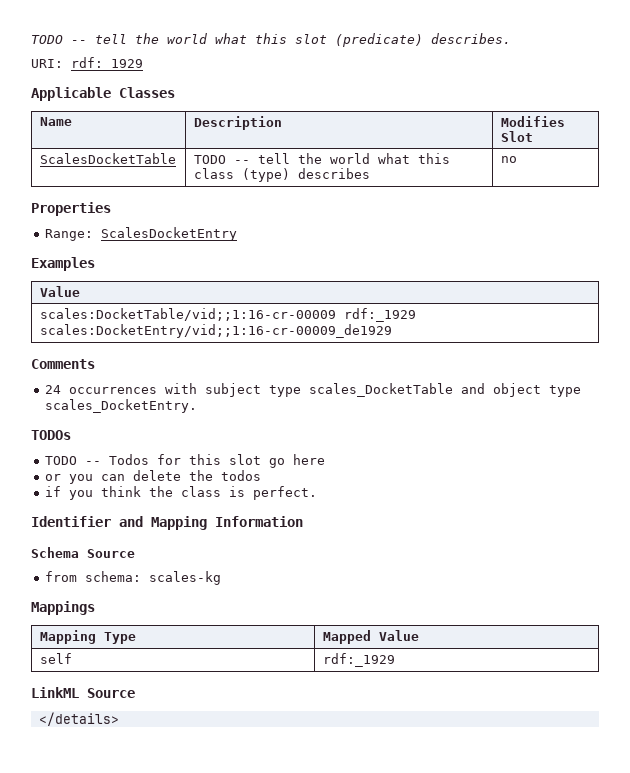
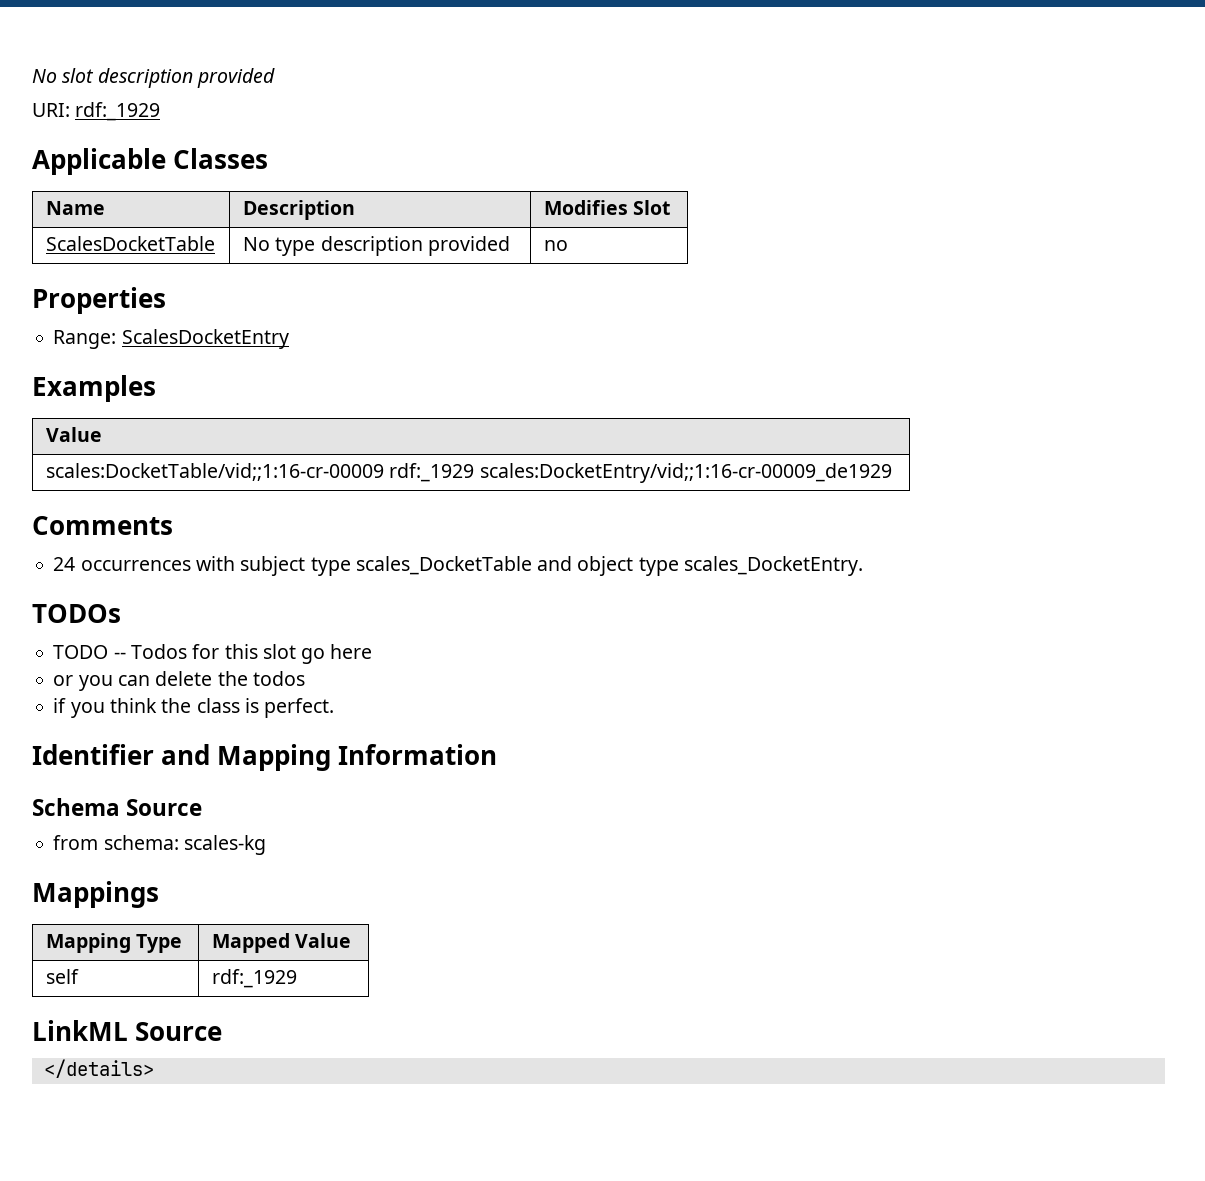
- TODO -- tell the world what this slot (predicate) describes.
+ No slot description provided
- ScalesDocketTable | TODO -- tell the world what this class (type) describes | no
+ ScalesDocketTable | No type description provided | no

